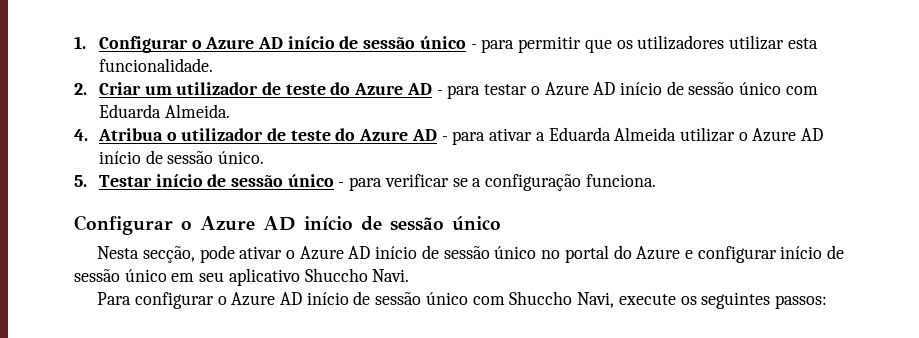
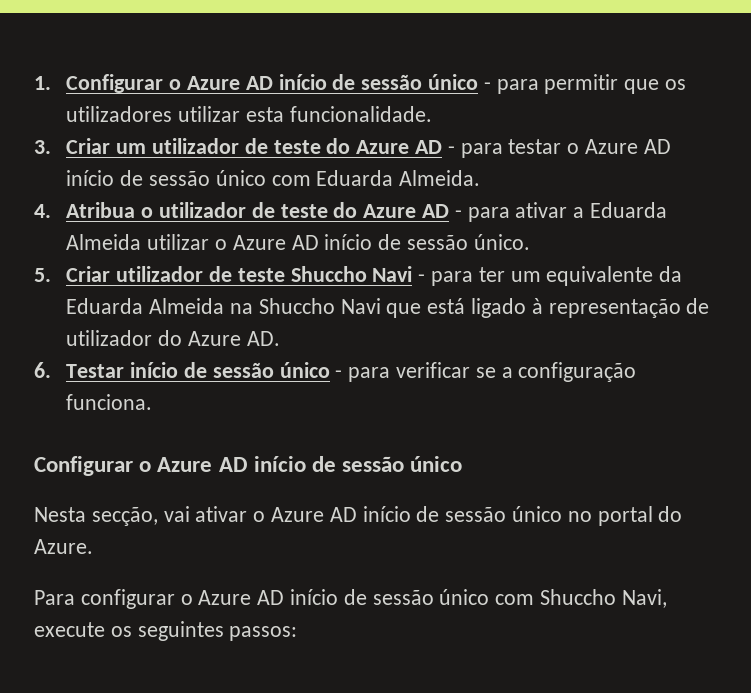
- 2. Criar um utilizador de teste do Azure AD - para testar o Azure AD início de sessão único com Eduarda Almeida.
+ 3. Criar um utilizador de teste do Azure AD - para testar o Azure AD início de sessão único com Eduarda Almeida.
- 5. Testar início de sessão único - para verificar se a configuração funciona.
+ 5. Criar utilizador de teste Shuccho Navi - para ter um equivalente da Eduarda Almeida na Shuccho Navi que está ligado à representação de utilizador do Azure AD.
+ 6. Testar início de sessão único - para verificar se a configuração funciona.
- Nesta secção, pode ativar o Azure AD início de sessão único no portal do Azure e configurar início de sessão único em seu aplicativo Shuccho Navi.
+ Nesta secção, vai ativar o Azure AD início de sessão único no portal do Azure.

